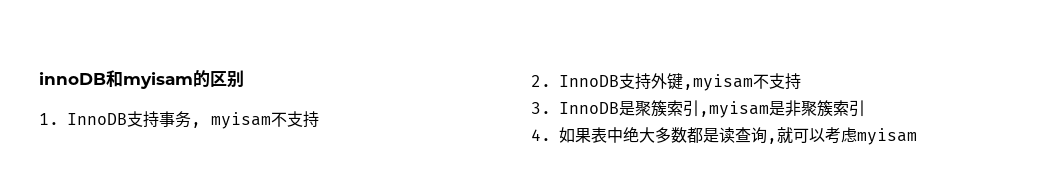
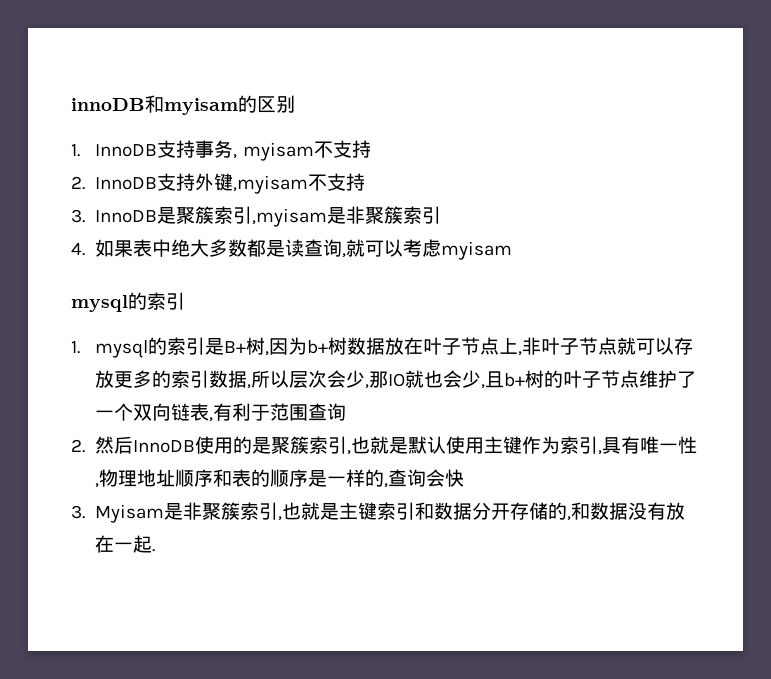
  4.如果表中绝大多数都是读查询,就可以考虑myisam
+ mysql的索引
+ 1. mysql的索引是B+树,因为b+树数据放在叶子节点上,非叶子节点就可以存放更多的索引数据,所以层次会少,那IO就也会少,且b+树的叶子节点维护了一个双向链表,有利于范围查询
+ 2.然后InnoDB使用的是聚簇索引,也就是默认使用主键作为索引,具有唯一性,物理地址顺序和表的顺序是一样的,查询会快
+ 3. Myisam是非聚簇索引,也就是主键索引和数据分开存储的,和数据没有放在一起.

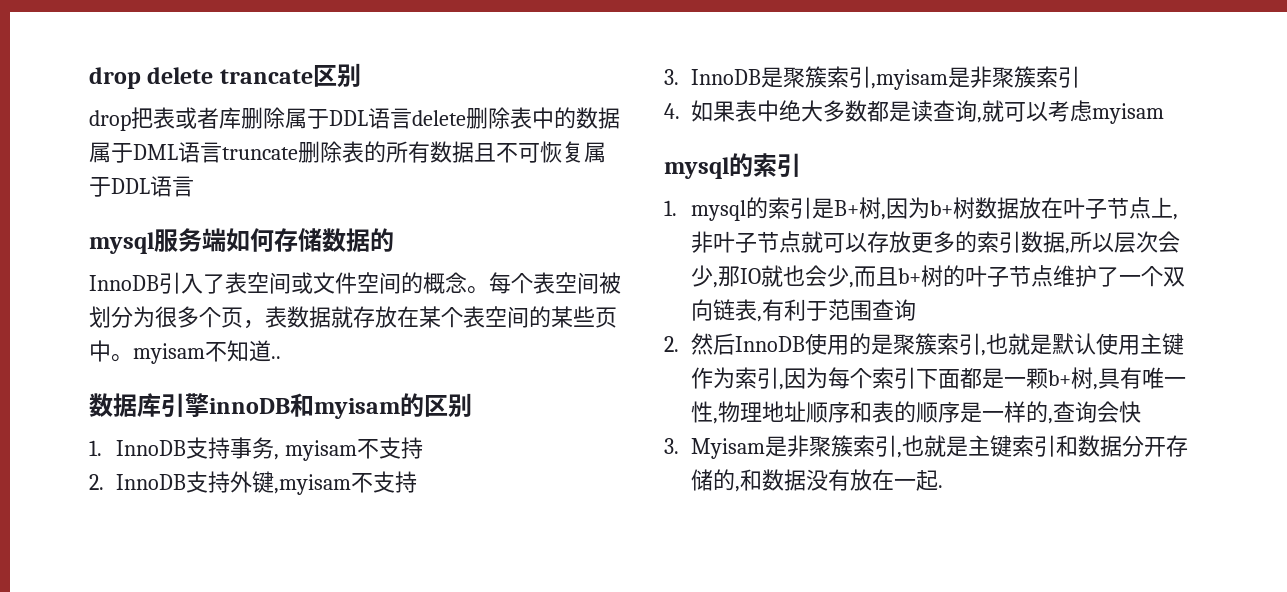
- innoDB和myisam的区别
+ drop delete trancate区别
+ drop把表或者库删除属于DDL语言delete删除表中的数据属于DML语言truncate删除表的所有数据且不可恢复属于DDL语言
+ mysql服务端如何存储数据的
+ InnoDB引入了表空间或文件空间的概念。每个表空间被划分为很多个页，表数据就存放在某个表空间的某些页中。myisam不知道..
+ 数据库引擎innoDB和myisam的区别
- 1. mysql的索引是B+树,因为b+树数据放在叶子节点上,非叶子节点就可以存放更多的索引数据,所以层次会少,那IO就也会少,且b+树的叶子节点维护了一个双向链表,有利于范围查询
+ 1. mysql的索引是B+树,因为b+树数据放在叶子节点上,非叶子节点就可以存放更多的索引数据,所以层次会少,那IO就也会少,而且b+树的叶子节点维护了一个双向链表,有利于范围查询
- 2.然后InnoDB使用的是聚簇索引,也就是默认使用主键作为索引,具有唯一性,物理地址顺序和表的顺序是一样的,查询会快
+ 2.然后InnoDB使用的是聚簇索引,也就是默认使用主键作为索引,因为每个索引下面都是一颗b+树,具有唯一性,物理地址顺序和表的顺序是一样的,查询会快

